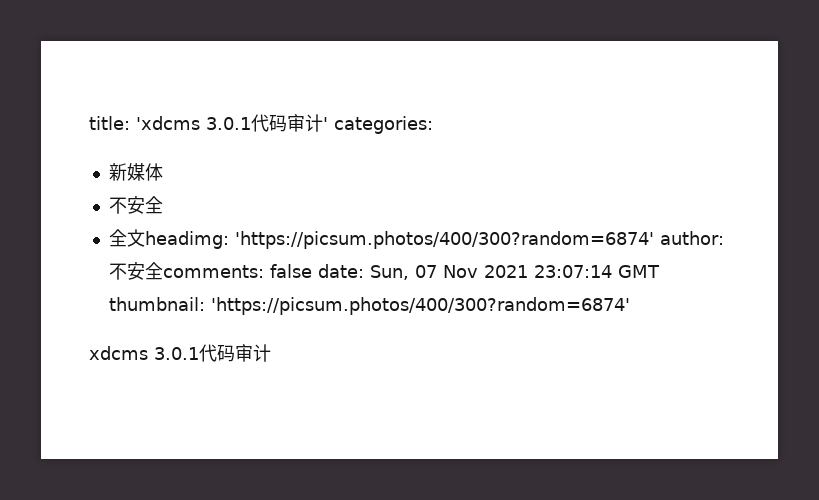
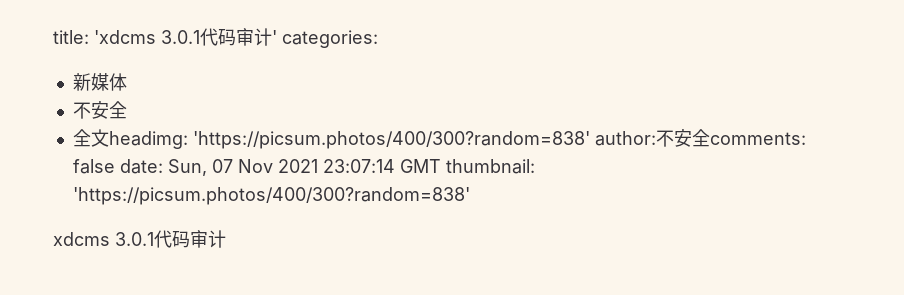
- 全文headimg: 'https://picsum.photos/400/300?random=6874' author:不安全comments: false date: Sun, 07 Nov 2021 23:07:14 GMT thumbnail: 'https://picsum.photos/400/300?random=6874'
+ 全文headimg: 'https://picsum.photos/400/300?random=838' author:不安全comments: false date: Sun, 07 Nov 2021 23:07:14 GMT thumbnail: 'https://picsum.photos/400/300?random=838'

